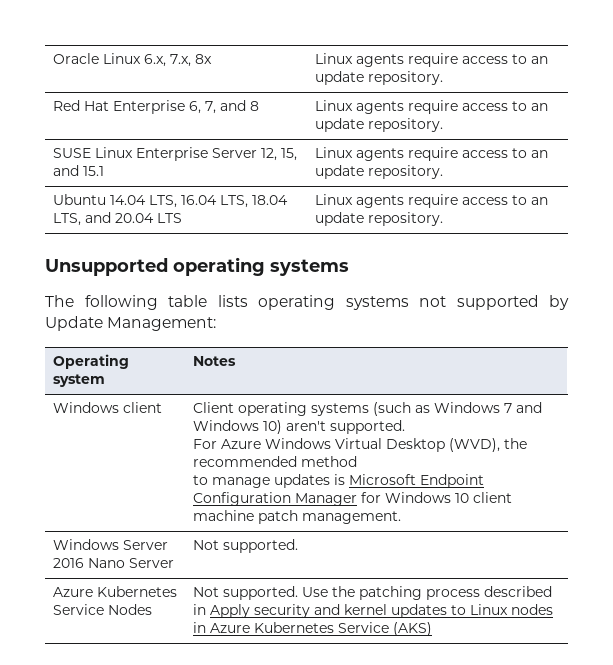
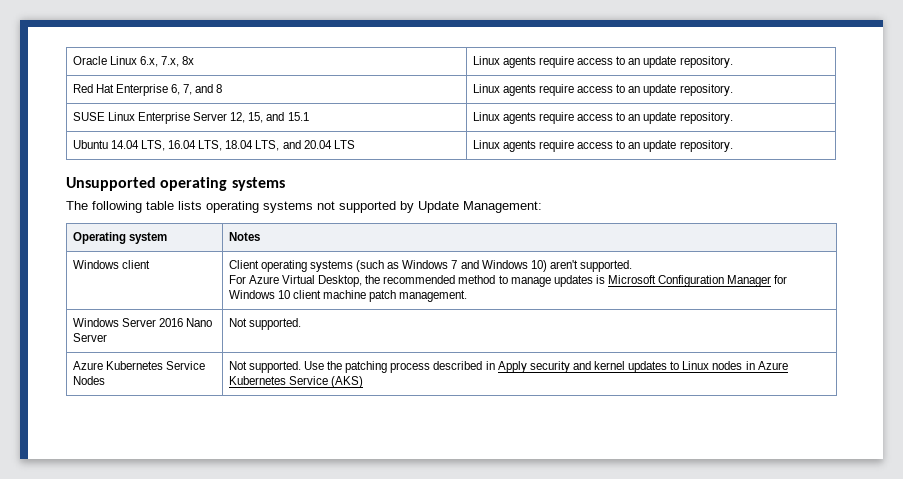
  Windows client | Client operating systems (such as Windows 7 and Windows 10) aren't supported.
- For Azure Windows Virtual Desktop (WVD), the recommended method
- to manage updates is Microsoft Endpoint Configuration Manager for Windows 10 client machine patch management.
+ For Azure Virtual Desktop, the recommended method to manage updates is Microsoft Configuration Manager for Windows 10 client machine patch management.

